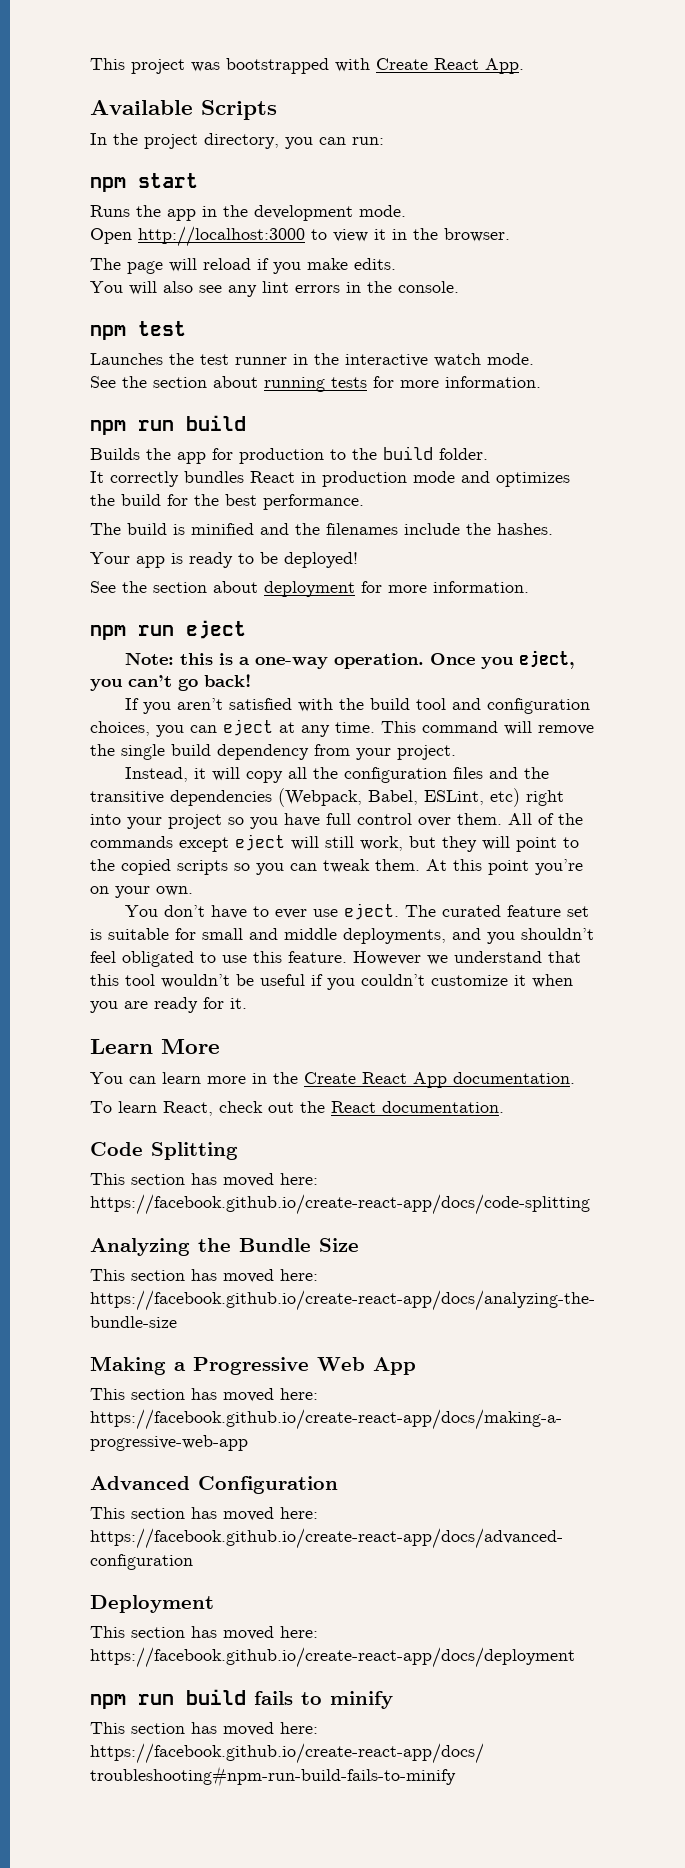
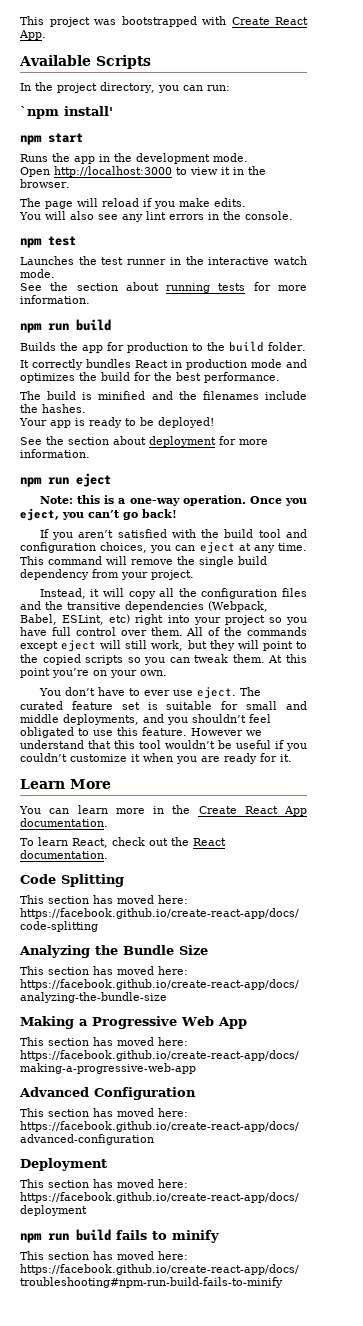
+ `npm install'

